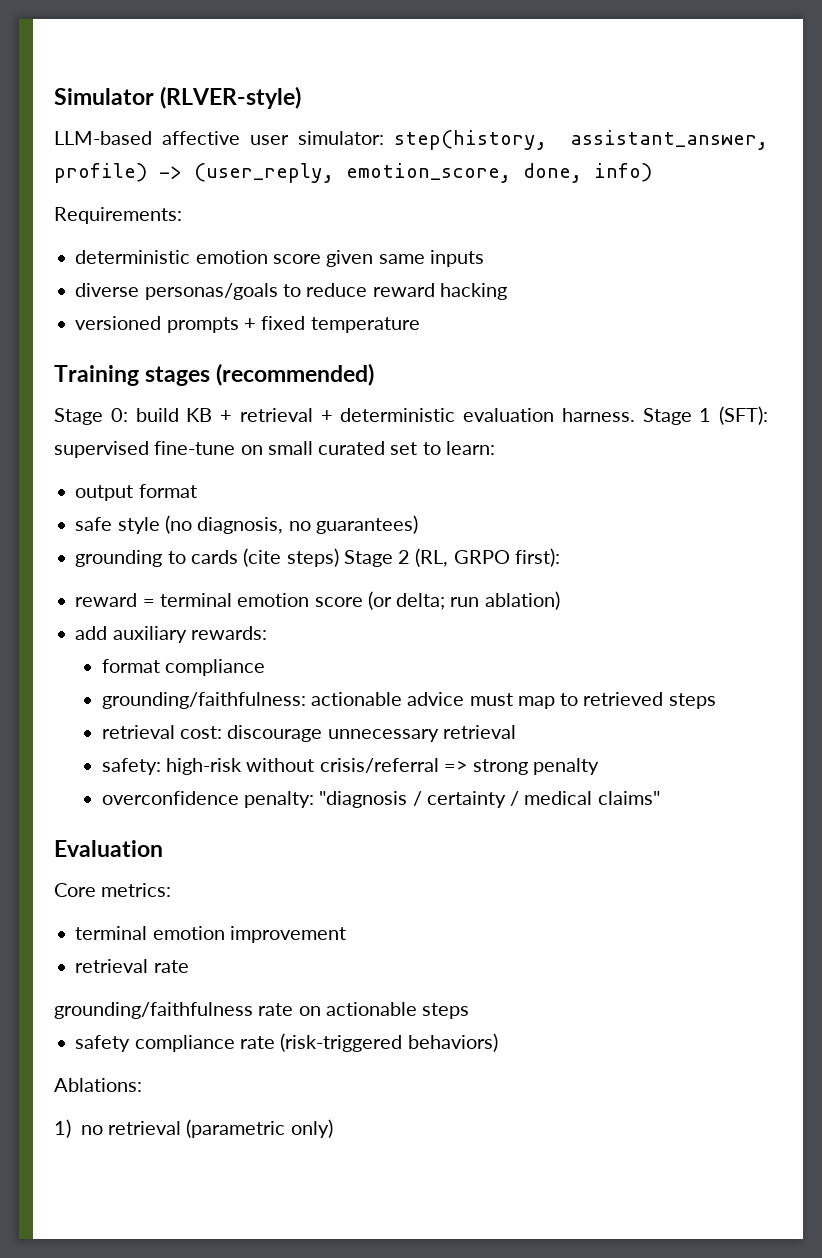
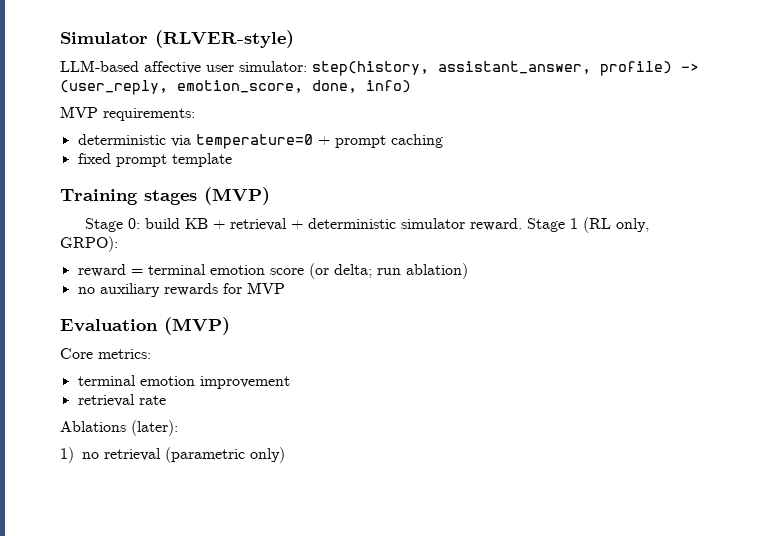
- Requirements:
- deterministic emotion score given same inputs
- diverse personas/goals to reduce reward hacking
- versioned prompts + fixed temperature
+ MVP requirements:
+ deterministic via temperature=0 + prompt caching
+ fixed prompt template
- Training stages (recommended)
+ Training stages (MVP)
- Stage 0: build KB + retrieval + deterministic evaluation harness. Stage 1 (SFT): supervised fine-tune on small curated set to learn:
- output format
- safe style (no diagnosis, no guarantees)
- grounding to cards (cite steps) Stage 2 (RL, GRPO first):
+ Stage 0: build KB + retrieval + deterministic simulator reward. Stage 1 (RL only, GRPO):
- add auxiliary rewards:
- format compliance
- grounding/faithfulness: actionable advice must map to retrieved steps
- retrieval cost: discourage unnecessary retrieval
- safety: high-risk without crisis/referral => strong penalty
- overconfidence penalty: "diagnosis / certainty / medical claims"
+ no auxiliary rewards for MVP
- Evaluation
+ Evaluation (MVP)
- grounding/faithfulness rate on actionable steps
- safety compliance rate (risk-triggered behaviors)
- Ablations:
+ Ablations (later):

